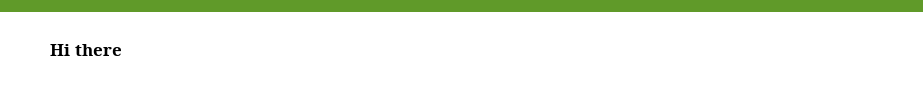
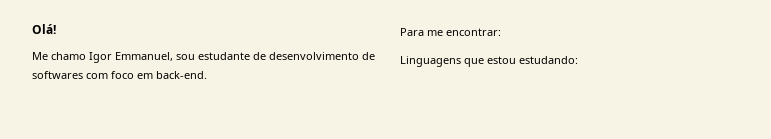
- Hi there
+ Olá!
+ Me chamo Igor Emmanuel, sou estudante de desenvolvimento de softwares com foco em back-end.
+ Para me encontrar:
+ Linguagens que estou estudando:

